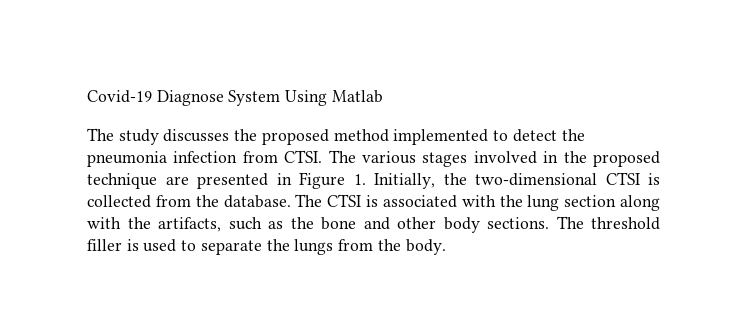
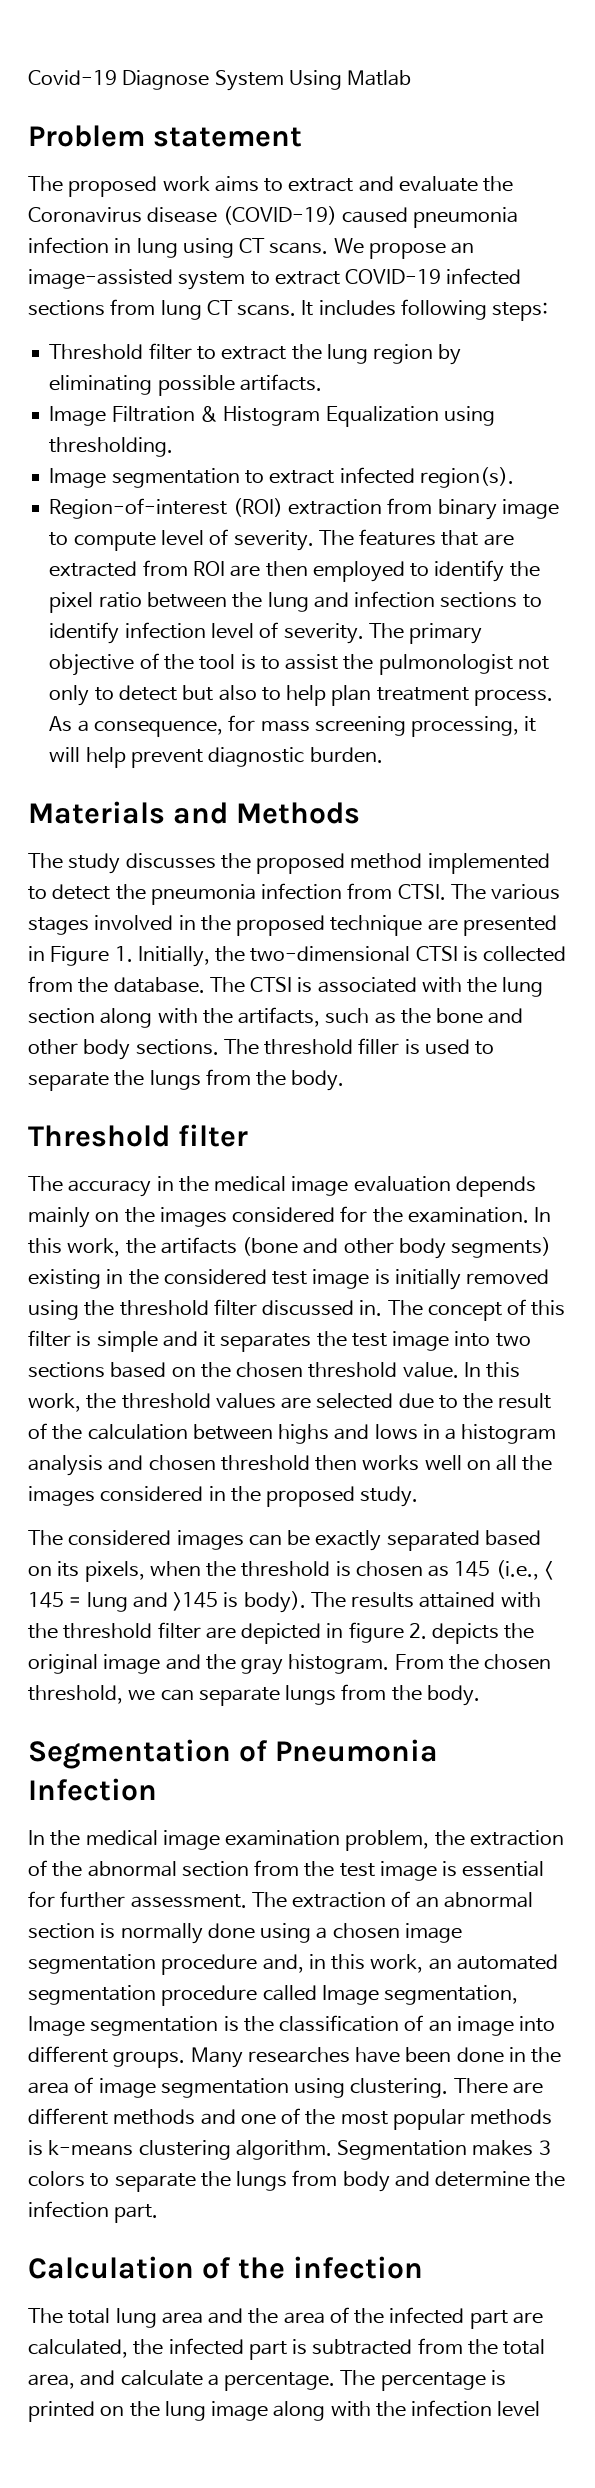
+ Problem statement
+ The proposed work aims to extract and evaluate the Coronavirus disease (COVID-19) caused pneumonia infection in lung using CT scans. We propose an image-assisted system to extract COVID-19 infected sections from lung CT scans. It includes following steps:
+ Threshold filter to extract the lung region by eliminating possible artifacts.
+ Image Filtration & Histogram Equalization using thresholding.
+ Image segmentation to extract infected region(s).
+ Region-of-interest (ROI) extraction from binary image to compute level of severity. The features that are extracted from ROI are then employed to identify the pixel ratio between the lung and infection sections to identify infection level of severity. The primary objective of the tool is to assist the pulmonologist not only to detect but also to help plan treatment process. As a consequence, for mass screening processing, it will help prevent diagnostic burden.
+ Materials and Methods
  The threshold filler is used to separate the lungs from the body.
+ Threshold filter
+ The accuracy in the medical image evaluation depends mainly on the images considered for the examination. In this work, the artifacts (bone and other body segments) existing in the considered test image is initially removed using the threshold filter discussed in. The concept of this filter is simple and it separates the test image into two sections based on the chosen threshold value. In this work, the threshold values are selected due to the result of the calculation between highs and lows in a histogram analysis and chosen threshold then works well on all the images considered in the proposed study.
+ The considered images can be exactly separated based on its pixels, when the threshold is chosen as 145 (i.e., < 145 = lung and >145 is body). The results attained with the threshold filter are depicted in figure 2. depicts the original image and the gray histogram. From the chosen threshold, we can separate lungs from the body.
+ Segmentation of Pneumonia Infection
+ In the medical image examination problem, the extraction of the abnormal section from the test image is essential for further assessment. The extraction of an abnormal section is normally done using a chosen image segmentation procedure and, in this work, an automated segmentation procedure called Image segmentation, Image segmentation is the classification of an image into different groups. Many researches have been done in the area of image segmentation using clustering. There are different methods and one of the most popular methods is k-means clustering algorithm. Segmentation makes 3 colors to separate the lungs from body and determine the infection part.
+ Calculation of the infection
+ The total lung area and the area of the infected part are calculated, the infected part is subtracted from the total area, and calculate a percentage. The percentage is printed on the lung image along with the infection level

